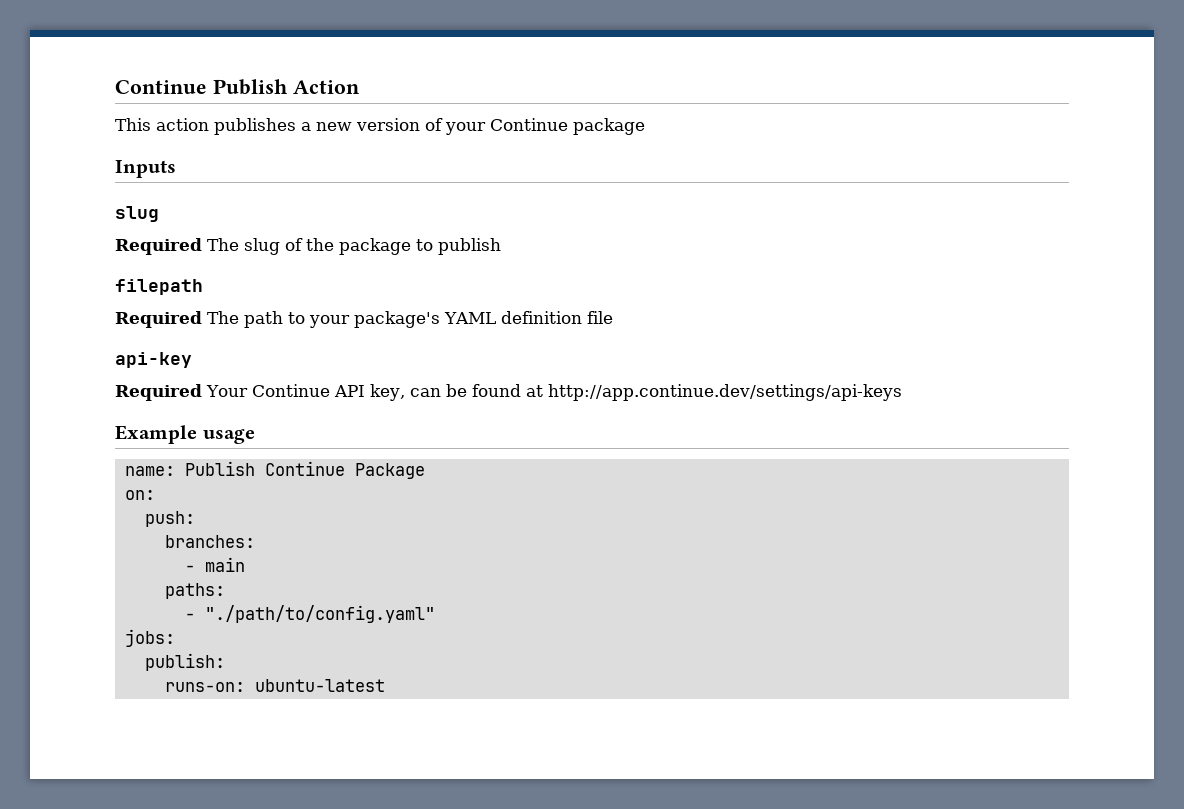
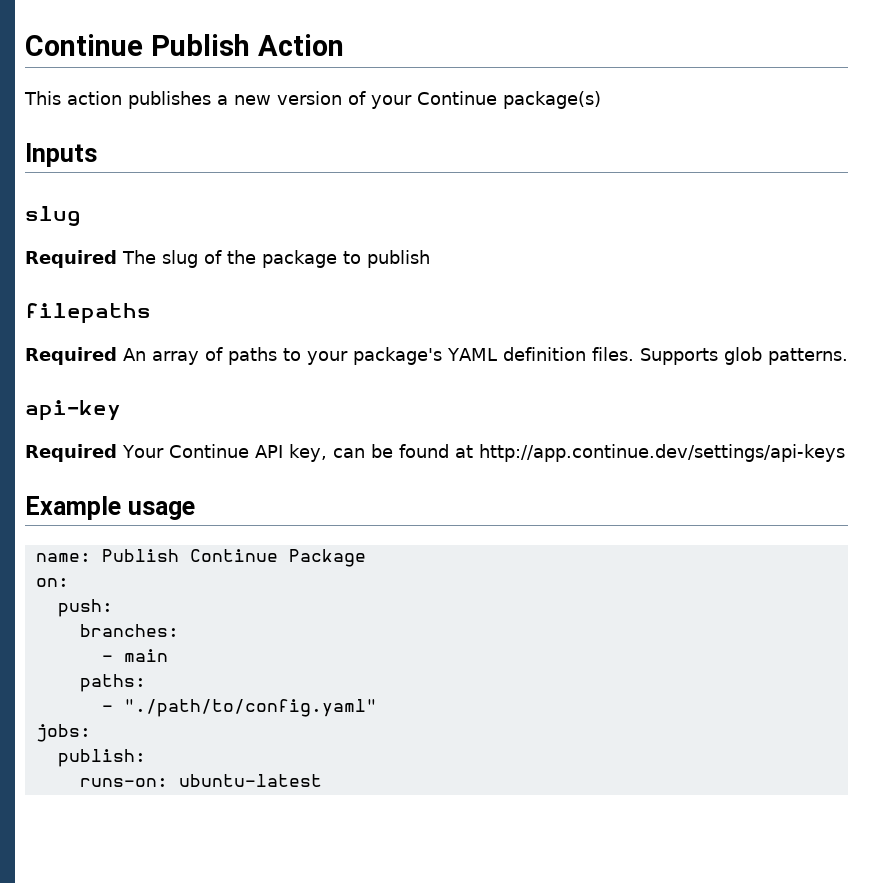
- This action publishes a new version of your Continue package
+ This action publishes a new version of your Continue package(s)
- filepath
- Required The path to your package's YAML definition file
+ filepaths
+ Required An array of paths to your package's YAML definition files. Supports glob patterns.

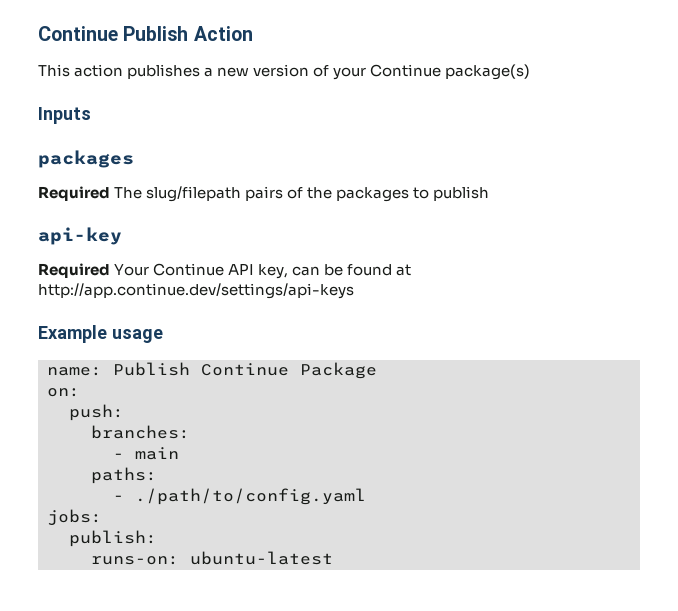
  Inputs
- slug
+ packages
- Required The slug of the package to publish
+ Required The slug/filepath pairs of the packages to publish
- filepaths
- Required An array of paths to your package's YAML definition files. Supports glob patterns.
- - "./path/to/config.yaml"
+ - ./path/to/config.yaml

